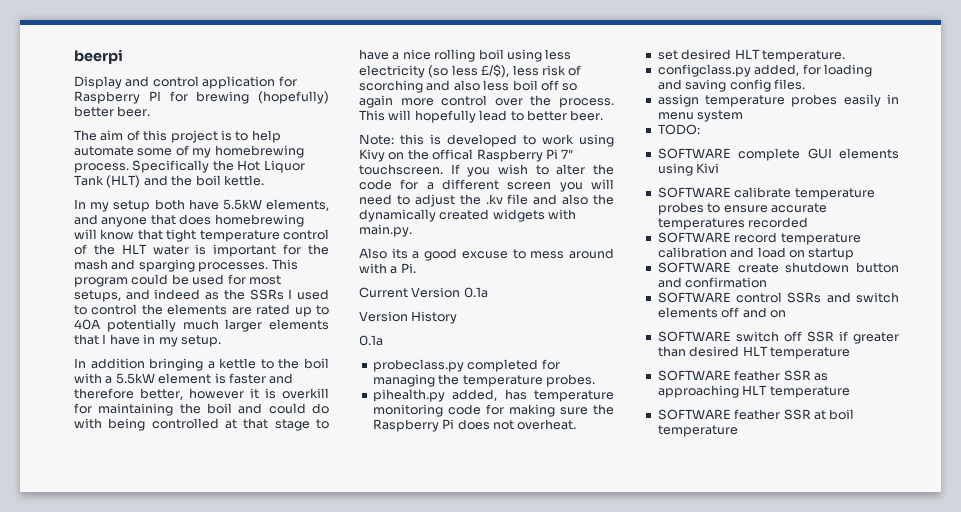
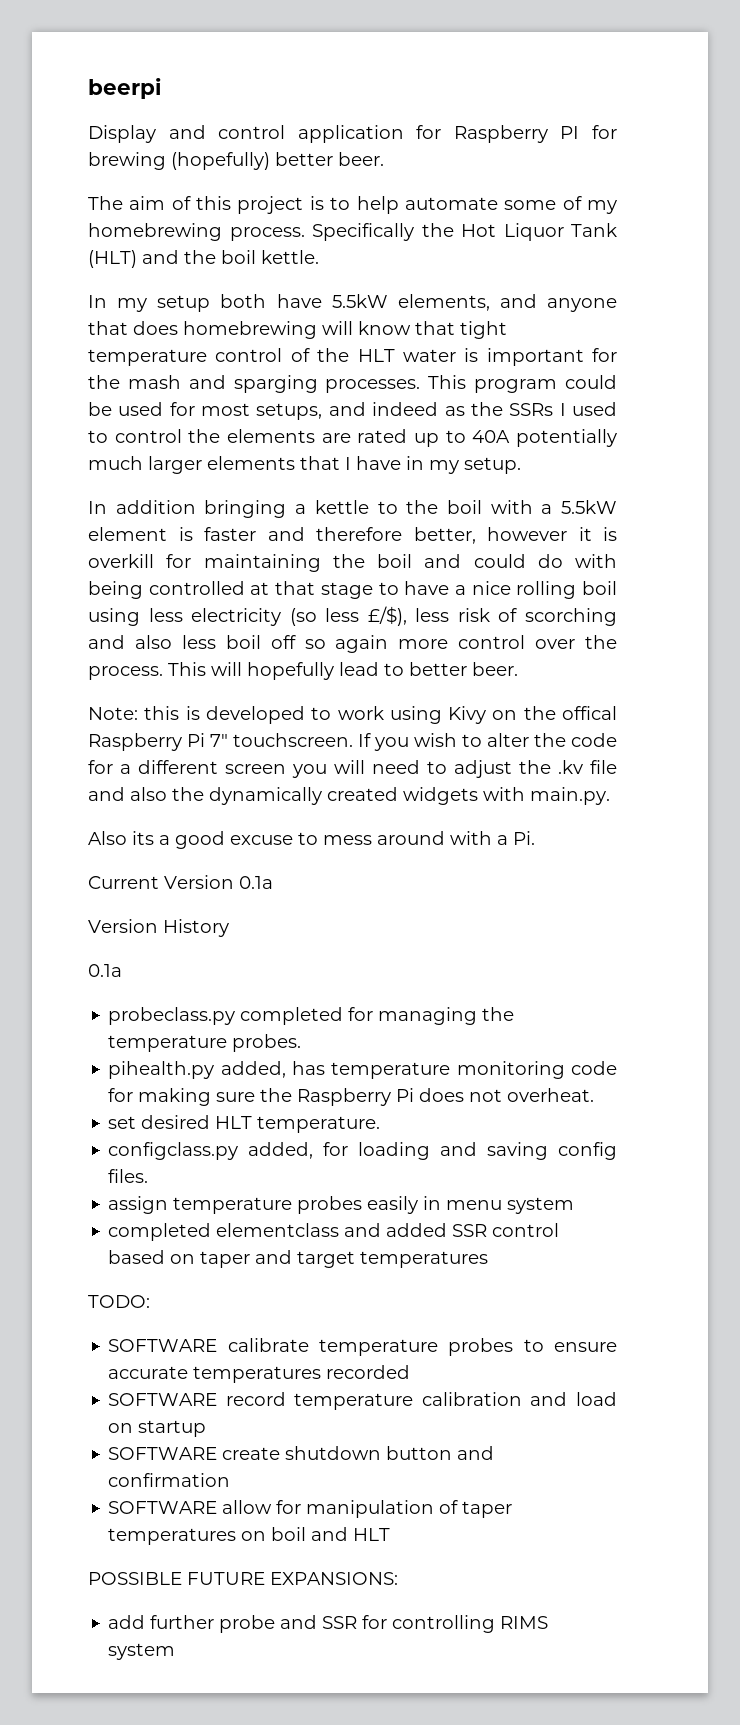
+ completed elementclass and added SSR control based on taper and target temperatures
  TODO:
- SOFTWARE complete GUI elements using Kivi
- SOFTWARE control SSRs and switch elements off and on
- SOFTWARE switch off SSR if greater than desired HLT temperature
- SOFTWARE feather SSR as approaching HLT temperature
- SOFTWARE feather SSR at boil temperature
+ SOFTWARE allow for manipulation of taper temperatures on boil and HLT
+ POSSIBLE FUTURE EXPANSIONS:
+ add further probe and SSR for controlling RIMS system

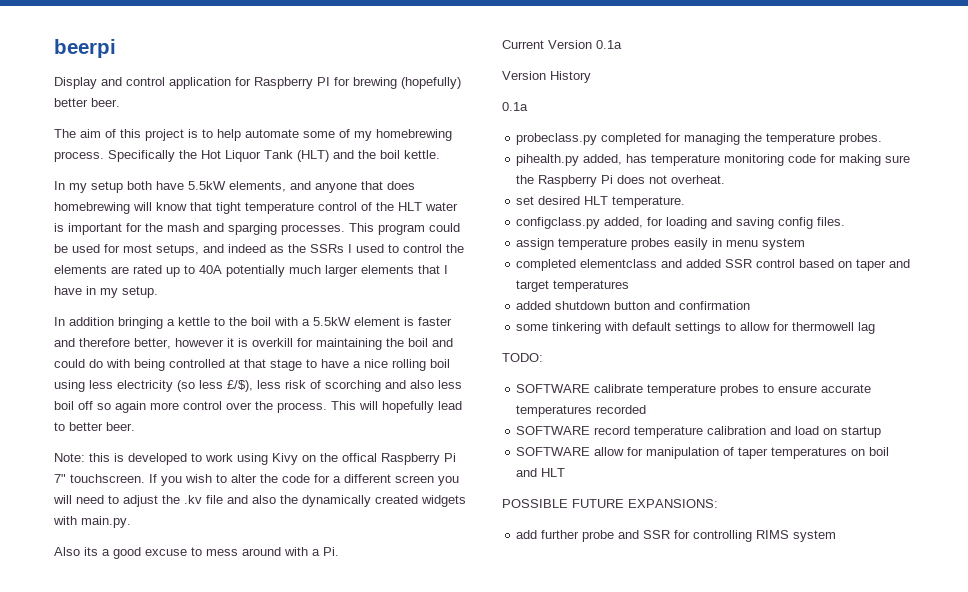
+ added shutdown button and confirmation
+ some tinkering with default settings to allow for thermowell lag
- SOFTWARE create shutdown button and confirmation

